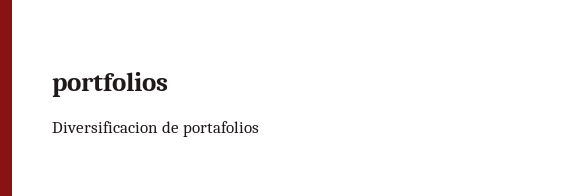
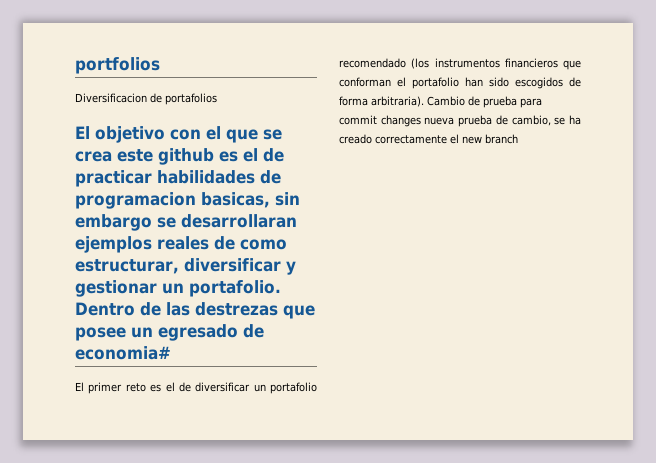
+ El objetivo con el que se crea este github es el de practicar habilidades de programacion basicas, sin embargo se desarrollaran ejemplos reales de como estructurar, diversificar y gestionar un portafolio. Dentro de las destrezas que posee un egresado de economia#
+ El primer reto es el de diversificar un portafolio recomendado (los instrumentos financieros que conforman el portafolio han sido escogidos de forma arbitraria). Cambio de prueba para commit changes nueva prueba de cambio, se ha creado correctamente el new branch

